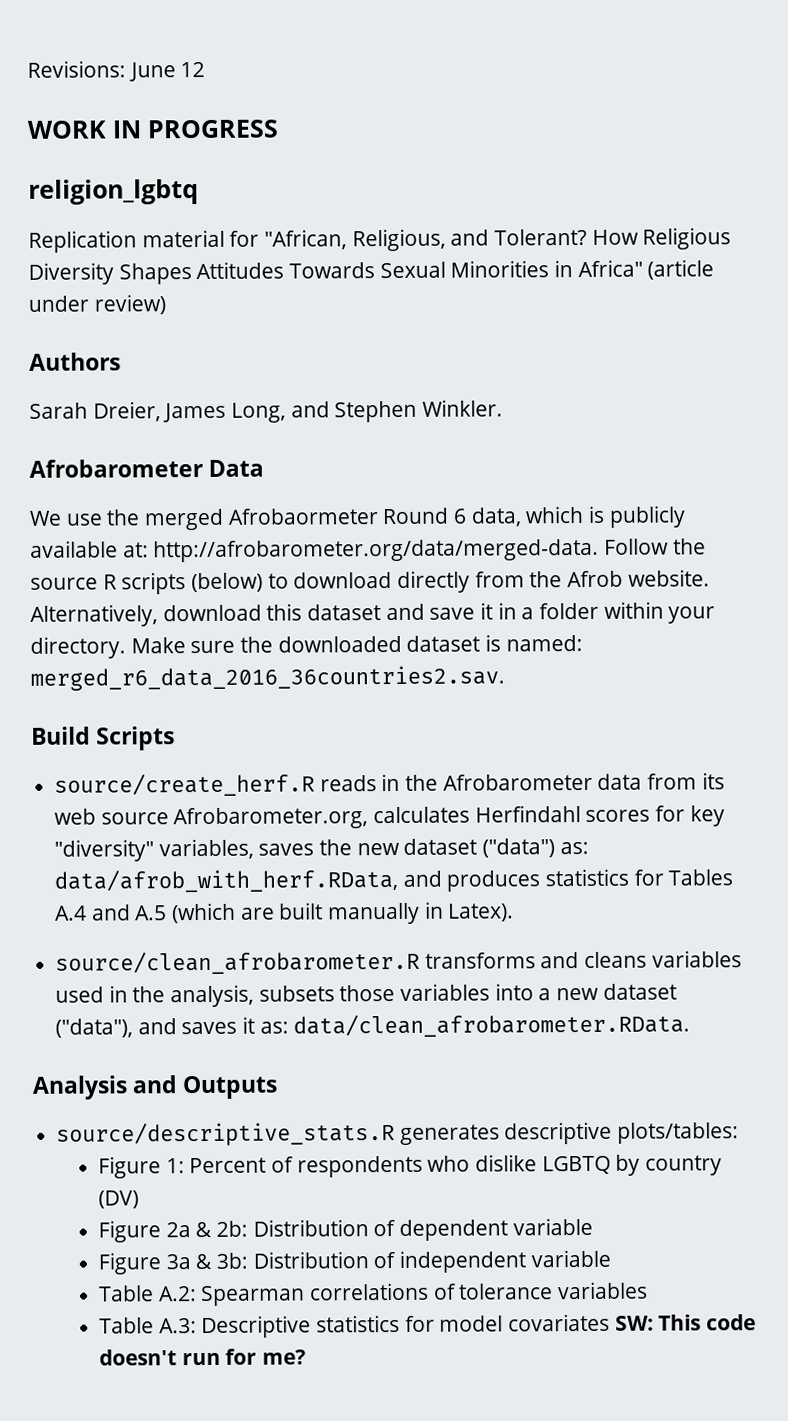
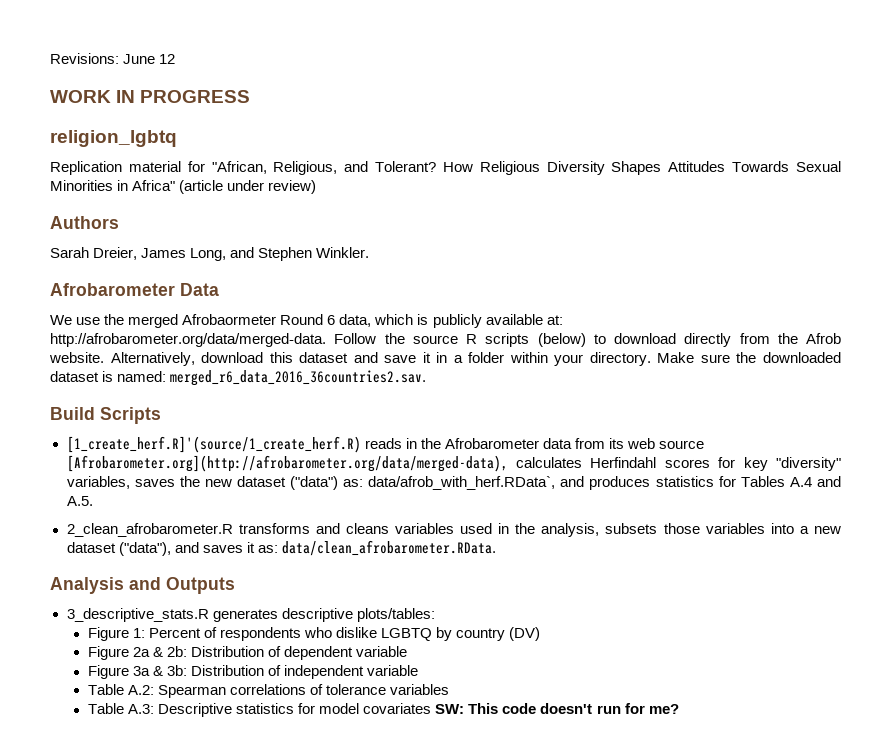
- source/create_herf.R reads in the Afrobarometer data from its web source Afrobarometer.org, calculates Herfindahl scores for key "diversity" variables, saves the new dataset ("data") as: data/afrob_with_herf.RData, and produces statistics for Tables A.4 and A.5 (which are built manually in Latex).
- source/clean_afrobarometer.R transforms and cleans variables used in the analysis, subsets those variables into a new dataset ("data"), and saves it as: data/clean_afrobarometer.RData.
+ [1_create_herf.R]'(source/1_create_herf.R) reads in the Afrobarometer data from its web source [Afrobarometer.org](http://afrobarometer.org/data/merged-data), calculates Herfindahl scores for key "diversity" variables, saves the new dataset ("data") as: data/afrob_with_herf.RData`, and produces statistics for Tables A.4 and A.5.
+ 2_clean_afrobarometer.R transforms and cleans variables used in the analysis, subsets those variables into a new dataset ("data"), and saves it as: data/clean_afrobarometer.RData.
- source/descriptive_stats.R generates descriptive plots/tables:
+ 3_descriptive_stats.R generates descriptive plots/tables:

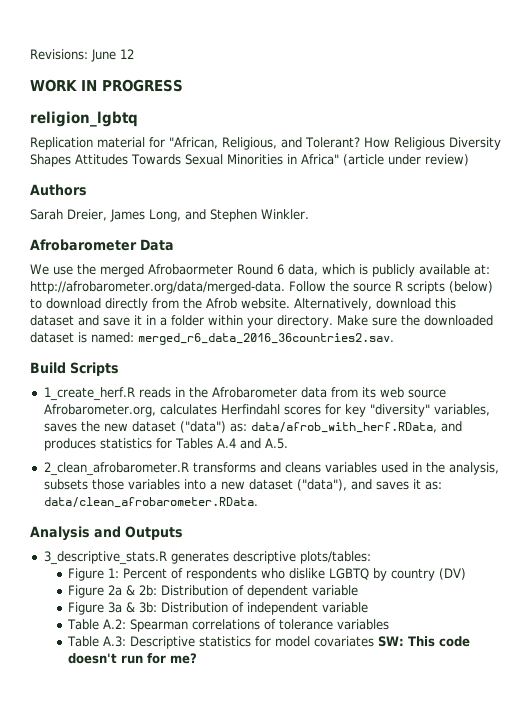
- [1_create_herf.R]'(source/1_create_herf.R) reads in the Afrobarometer data from its web source [Afrobarometer.org](http://afrobarometer.org/data/merged-data), calculates Herfindahl scores for key "diversity" variables, saves the new dataset ("data") as: data/afrob_with_herf.RData`, and produces statistics for Tables A.4 and A.5.
+ 1_create_herf.R reads in the Afrobarometer data from its web source Afrobarometer.org, calculates Herfindahl scores for key "diversity" variables, saves the new dataset ("data") as: data/afrob_with_herf.RData, and produces statistics for Tables A.4 and A.5.

